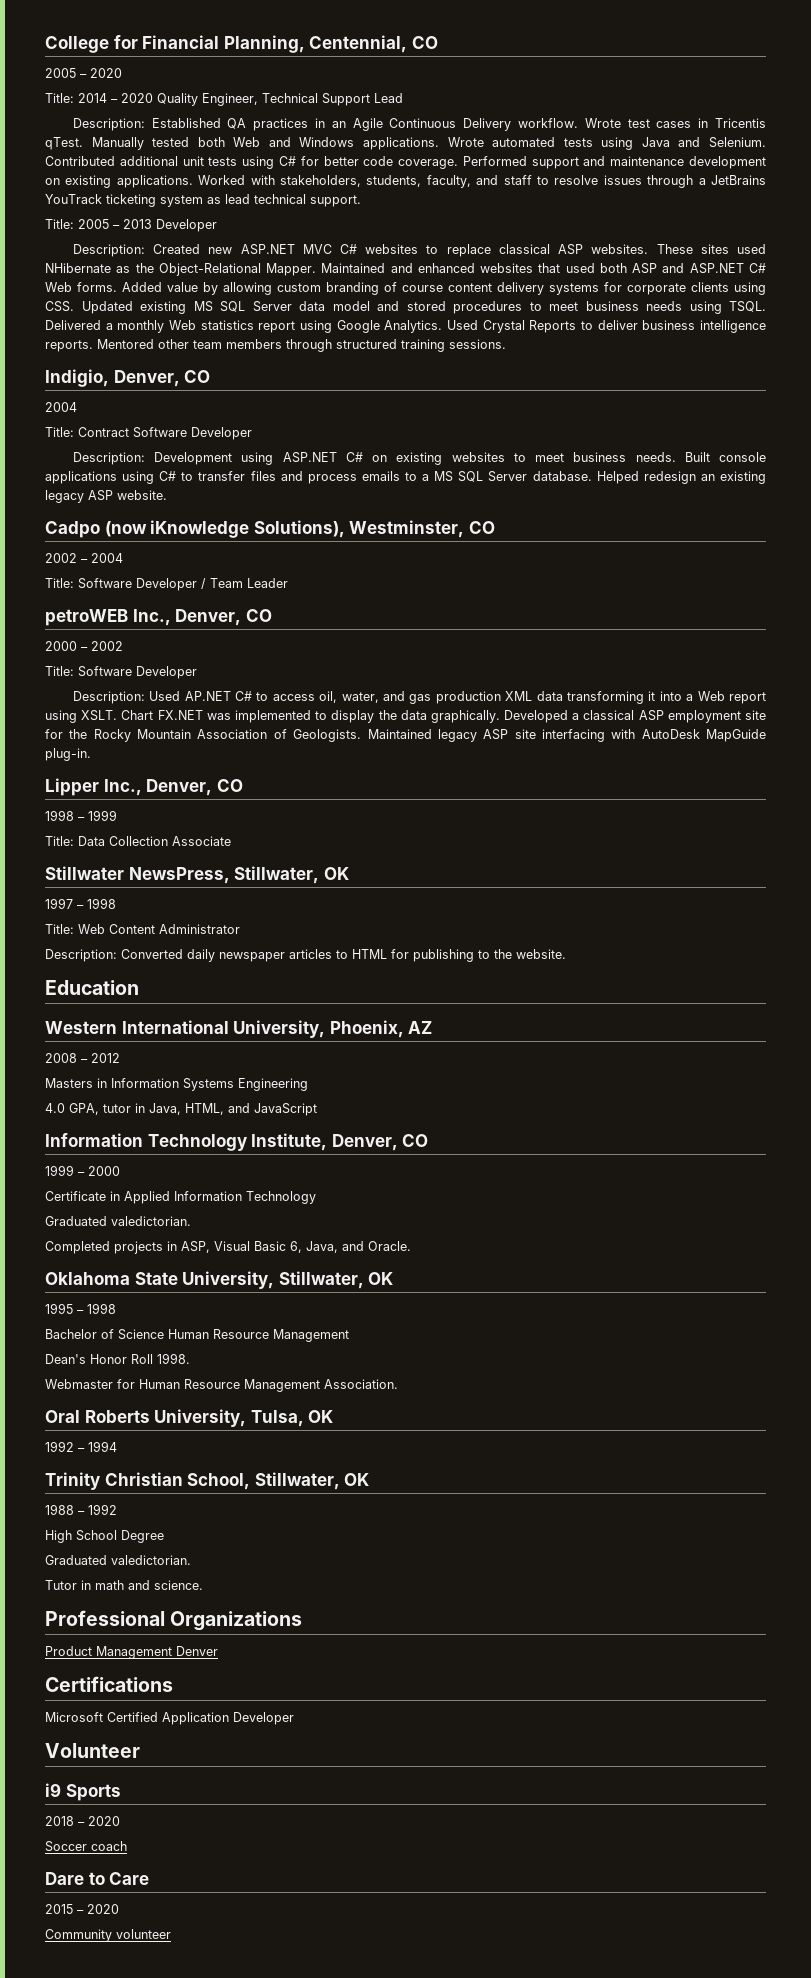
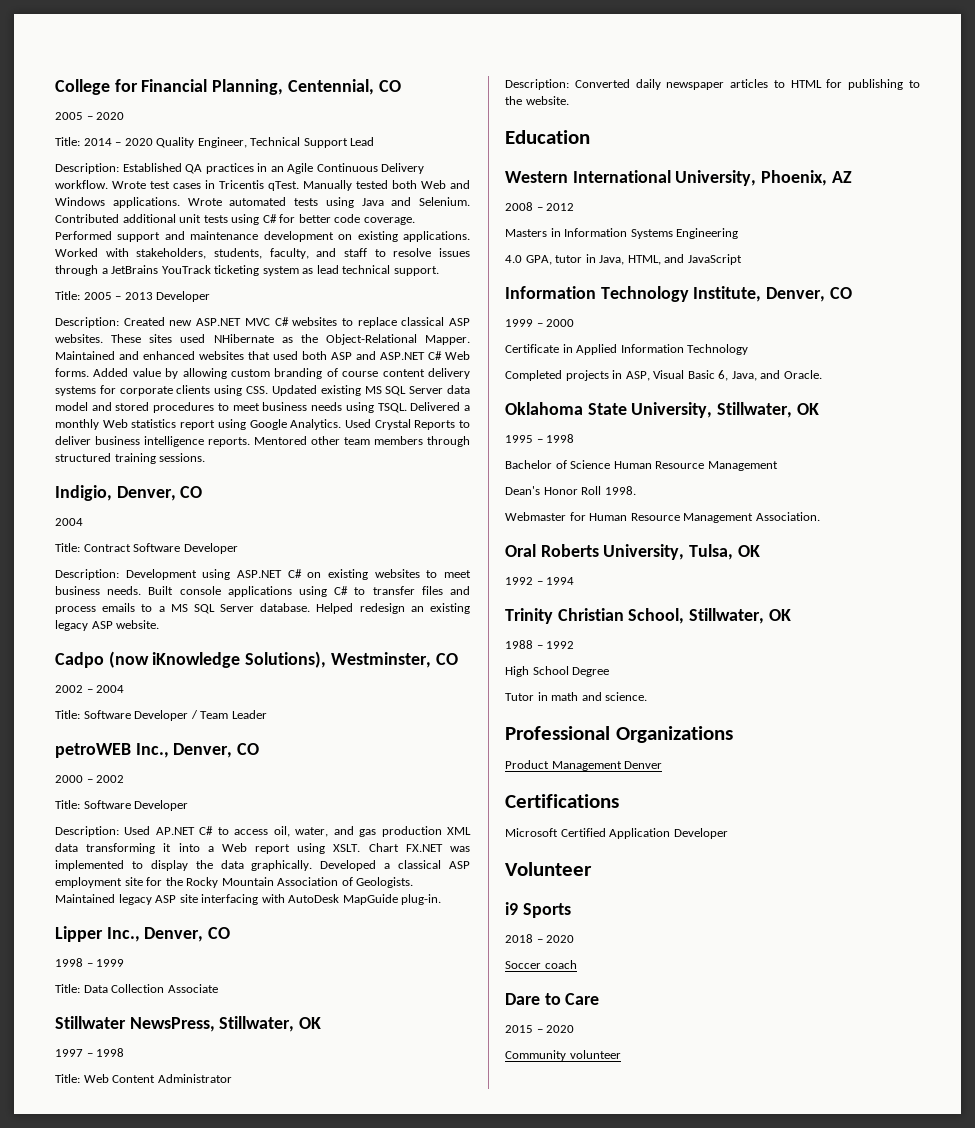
  Certificate in Applied Information Technology
- Graduated valedictorian.
  High School Degree
- Graduated valedictorian.

